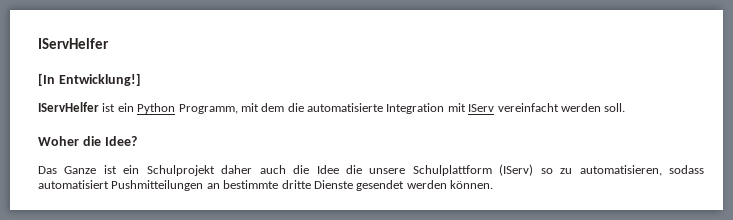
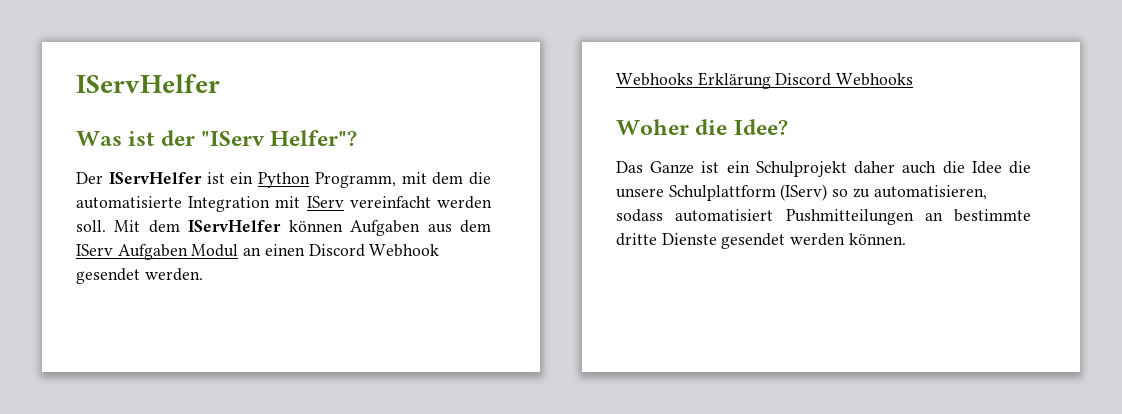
- [In Entwicklung!]
- IServHelfer ist ein Python Programm, mit dem die automatisierte Integration mit IServ vereinfacht werden soll.
+ Was ist der "IServ Helfer"?
+ Der IServHelfer ist ein Python Programm, mit dem die automatisierte Integration mit IServ vereinfacht werden soll. Mit dem IServHelfer können Aufgaben aus dem IServ Aufgaben Modul an einen Discord Webhook gesendet werden.
+ Webhooks Erklärung Discord Webhooks

